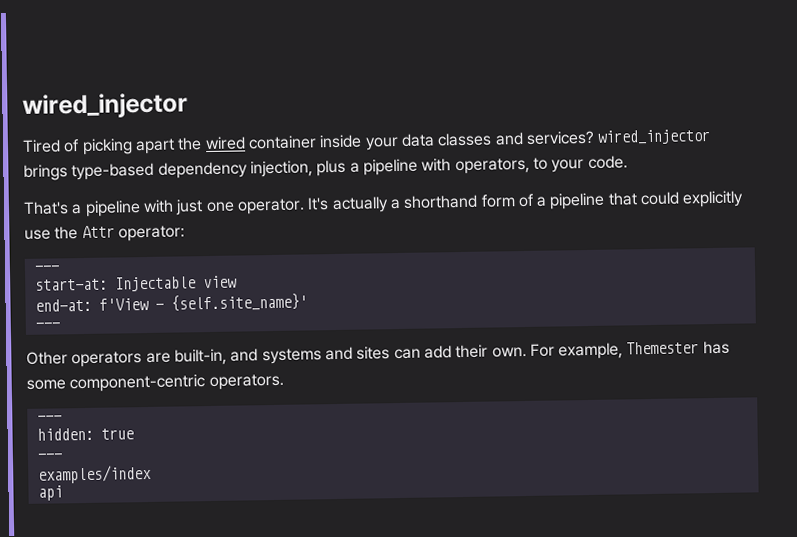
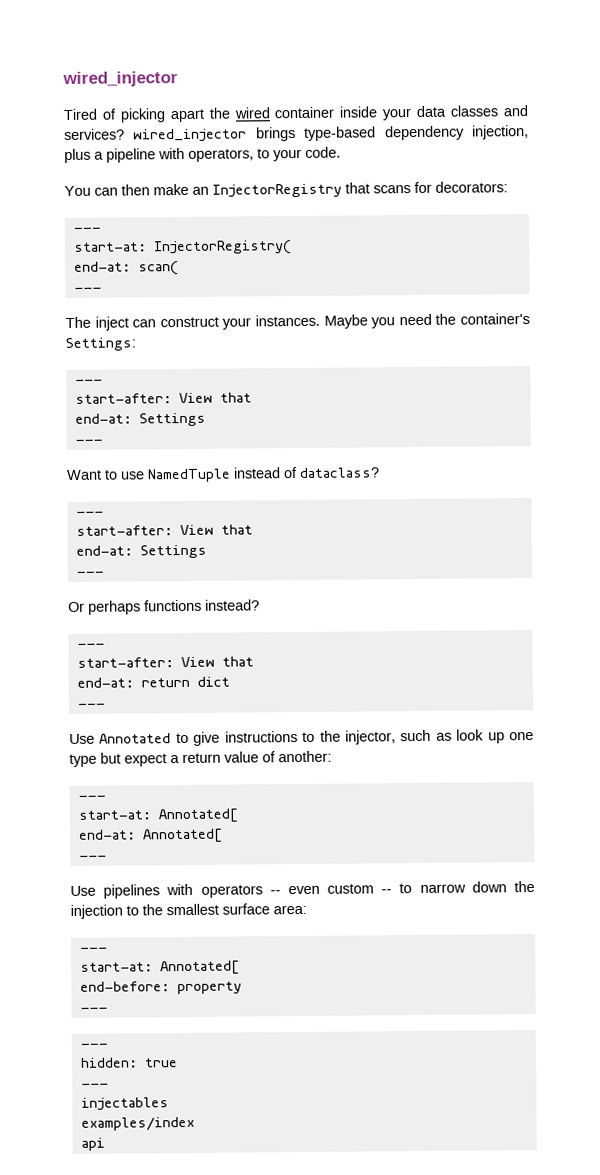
- That's a pipeline with just one operator. It's actually a shorthand form of a pipeline that could explicitly use the Attr operator:
+ You can then make an InjectorRegistry that scans for decorators:
  ---
- start-at: Injectable view
- end-at: f'View - {self.site_name}'
+ start-at: InjectorRegistry(
+ end-at: scan(
  ---
- Other operators are built-in, and systems and sites can add their own. For example, Themester has some component-centric operators.
+ The inject can construct your instances. Maybe you need the container's Settings:
+ ---
+ start-after: View that
+ end-at: Settings
+ ---
+ Want to use NamedTuple instead of dataclass?
+ ---
+ start-after: View that
+ end-at: Settings
+ ---
+ Or perhaps functions instead?
+ ---
+ start-after: View that
+ end-at: return dict
+ ---
+ Use Annotated to give instructions to the injector, such as look up one type but expect a return value of another:
+ ---
+ start-at: Annotated[
+ end-at: Annotated[
+ ---
+ Use pipelines with operators -- even custom -- to narrow down the injection to the smallest surface area:
+ ---
+ start-at: Annotated[
+ end-before: property
+ ---
+ injectables

